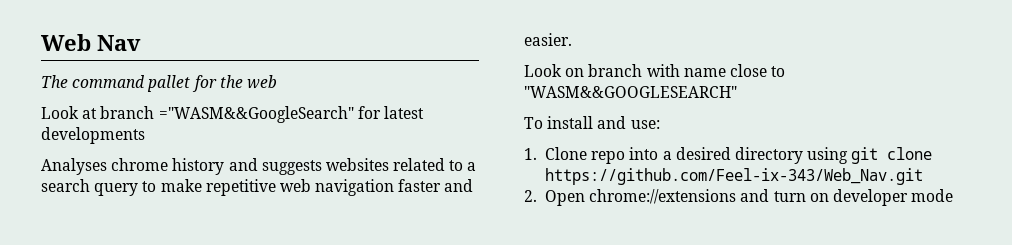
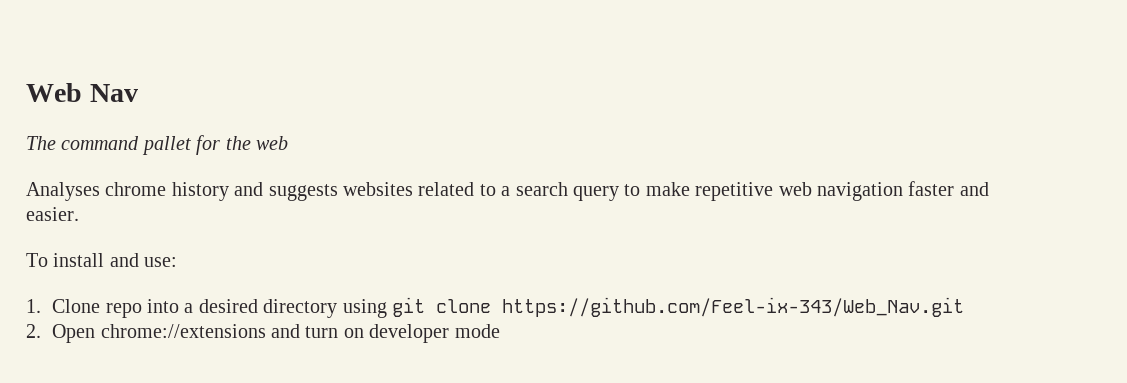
- Look at branch ="WASM&&GoogleSearch" for latest developments
- Look on branch with name close to "WASM&&GOOGLESEARCH"

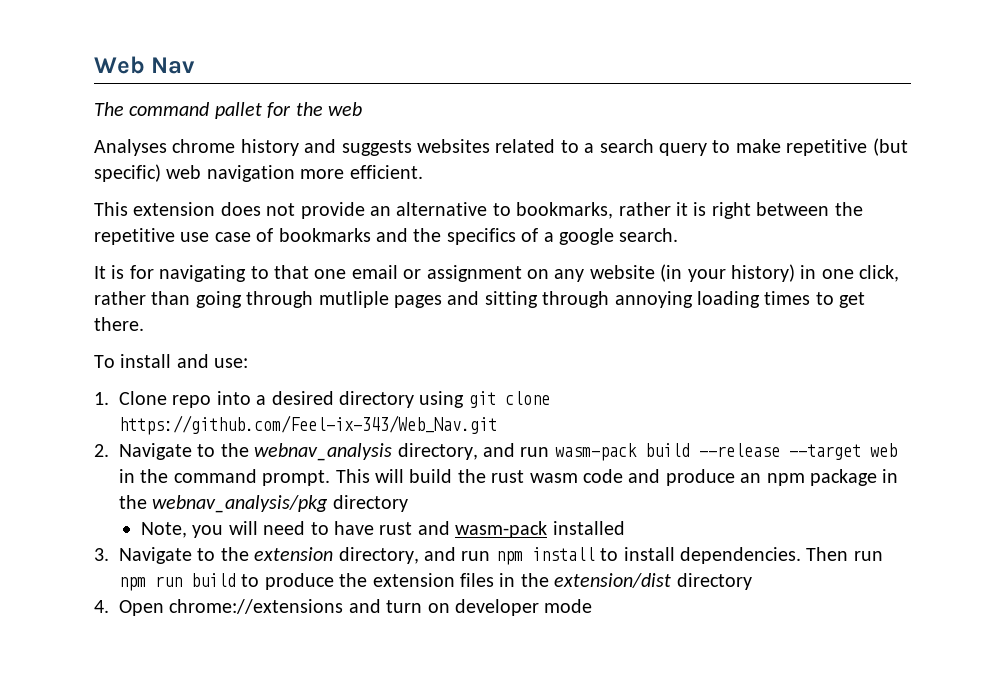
- Analyses chrome history and suggests websites related to a search query to make repetitive web navigation faster and easier.
+ Analyses chrome history and suggests websites related to a search query to make repetitive (but specific) web navigation more efficient.
+ This extension does not provide an alternative to bookmarks, rather it is right between the repetitive use case of bookmarks and the specifics of a google search.
+ It is for navigating to that one email or assignment on any website (in your history) in one click, rather than going through mutliple pages and sitting through annoying loading times to get there.
- 2. Open chrome://extensions and turn on developer mode
+ 2. Navigate to the webnav_analysis directory, and run wasm-pack build --release --target web in the command prompt. This will build the rust wasm code and produce an npm package in the webnav_analysis/pkg directory
+ Note, you will need to have rust and wasm-pack installed
+ 3. Navigate to the extension directory, and run npm install to install dependencies. Then run npm run build to produce the extension files in the extension/dist directory
+ 4. Open chrome://extensions and turn on developer mode

